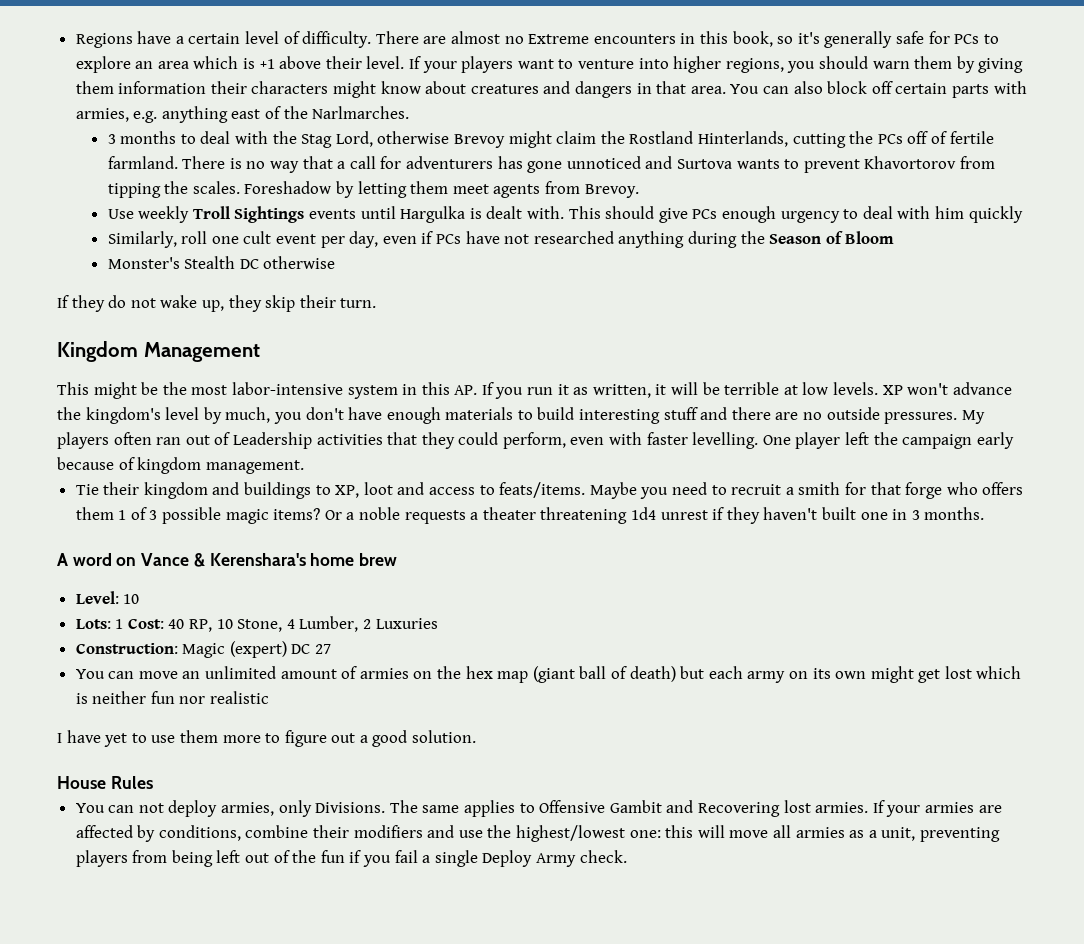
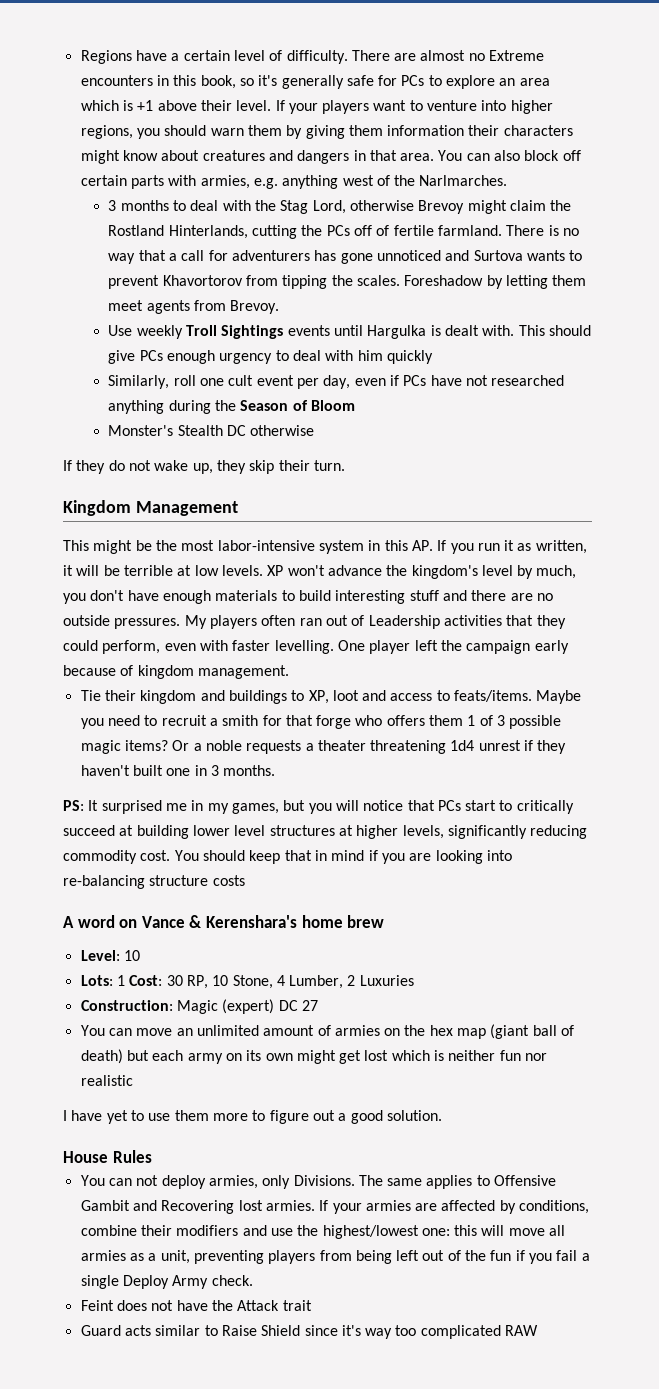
- You can also block off certain parts with armies, e.g. anything east of the Narlmarches.
+ You can also block off certain parts with armies, e.g. anything west of the Narlmarches.
+ PS: It surprised me in my games, but you will notice that PCs start to critically succeed at building lower level structures at higher levels, significantly reducing commodity cost. You should keep that in mind if you are looking into re-balancing structure costs
- Lots: 1 Cost: 40 RP, 10 Stone, 4 Lumber, 2 Luxuries
+ Lots: 1 Cost: 30 RP, 10 Stone, 4 Lumber, 2 Luxuries
+ Feint does not have the Attack trait
+ Guard acts similar to Raise Shield since it's way too complicated RAW

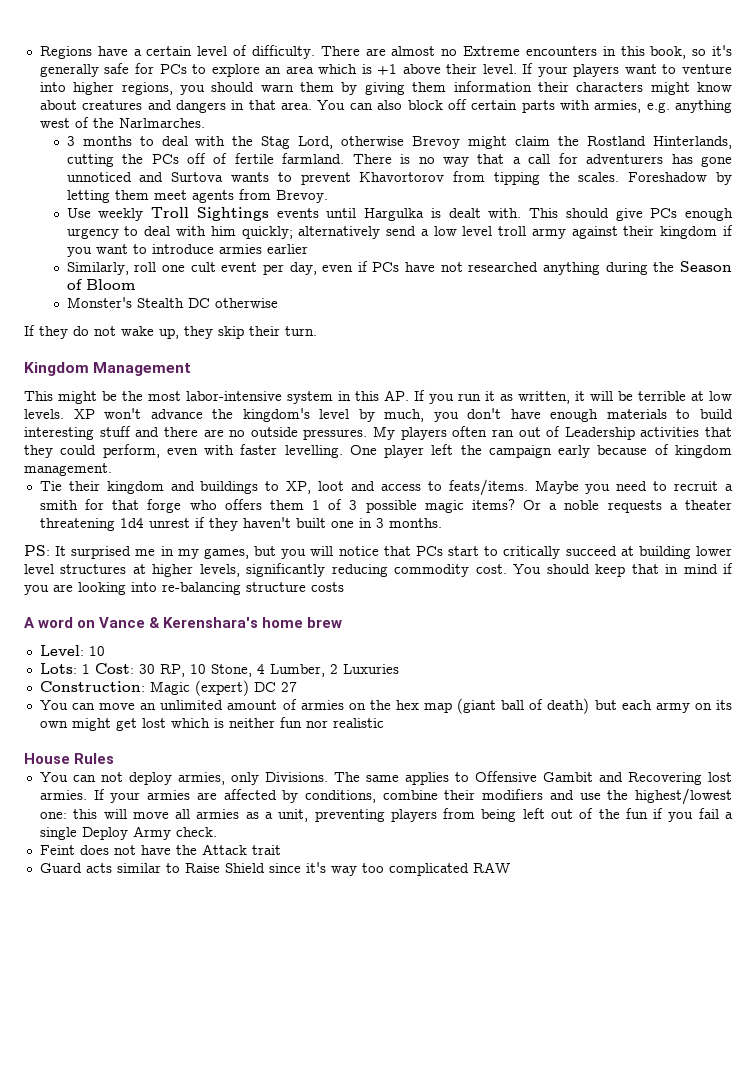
- This should give PCs enough urgency to deal with him quickly
+ This should give PCs enough urgency to deal with him quickly; alternatively send a low level troll army against their kingdom if you want to introduce armies earlier
- I have yet to use them more to figure out a good solution.

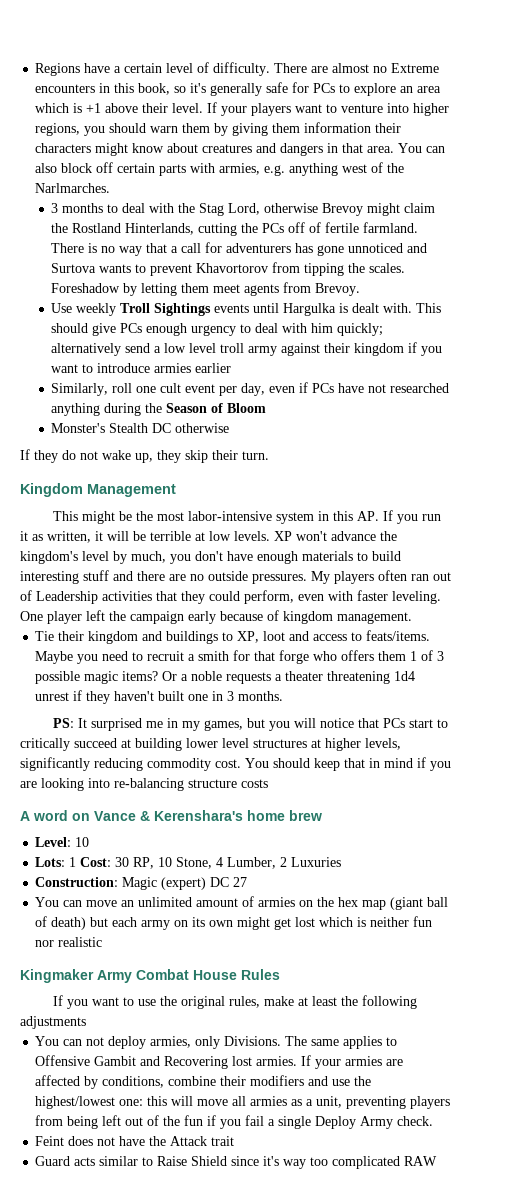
- My players often ran out of Leadership activities that they could perform, even with faster levelling.
+ My players often ran out of Leadership activities that they could perform, even with faster leveling.
- House Rules
+ Kingmaker Army Combat House Rules
+ If you want to use the original rules, make at least the following adjustments

